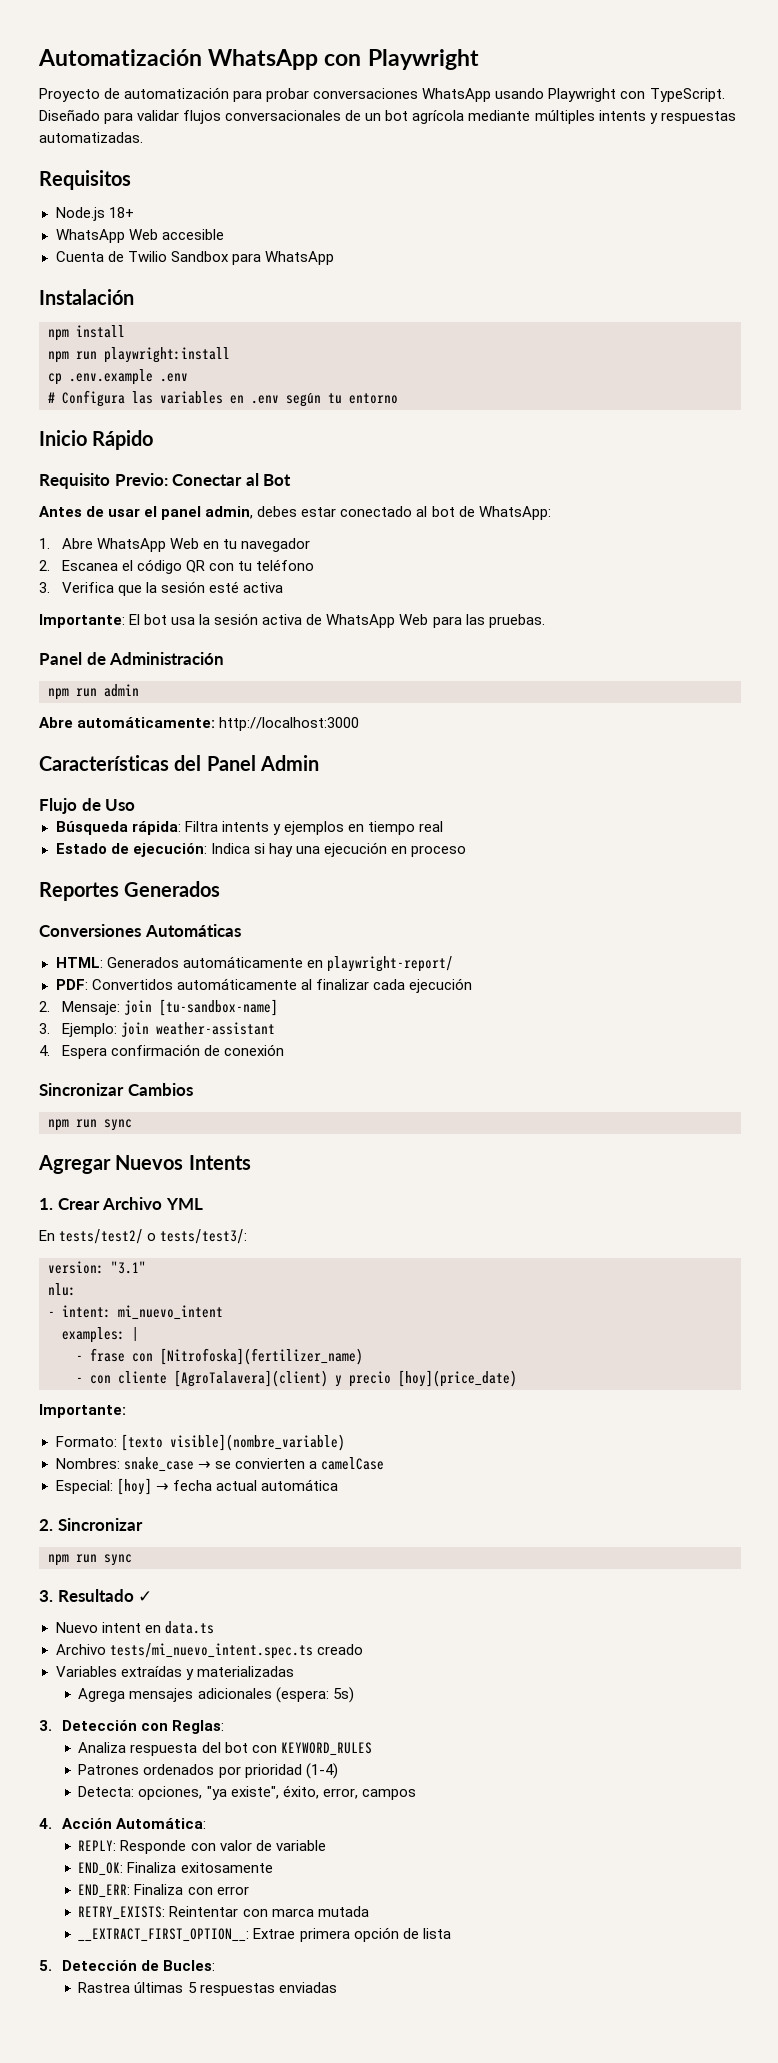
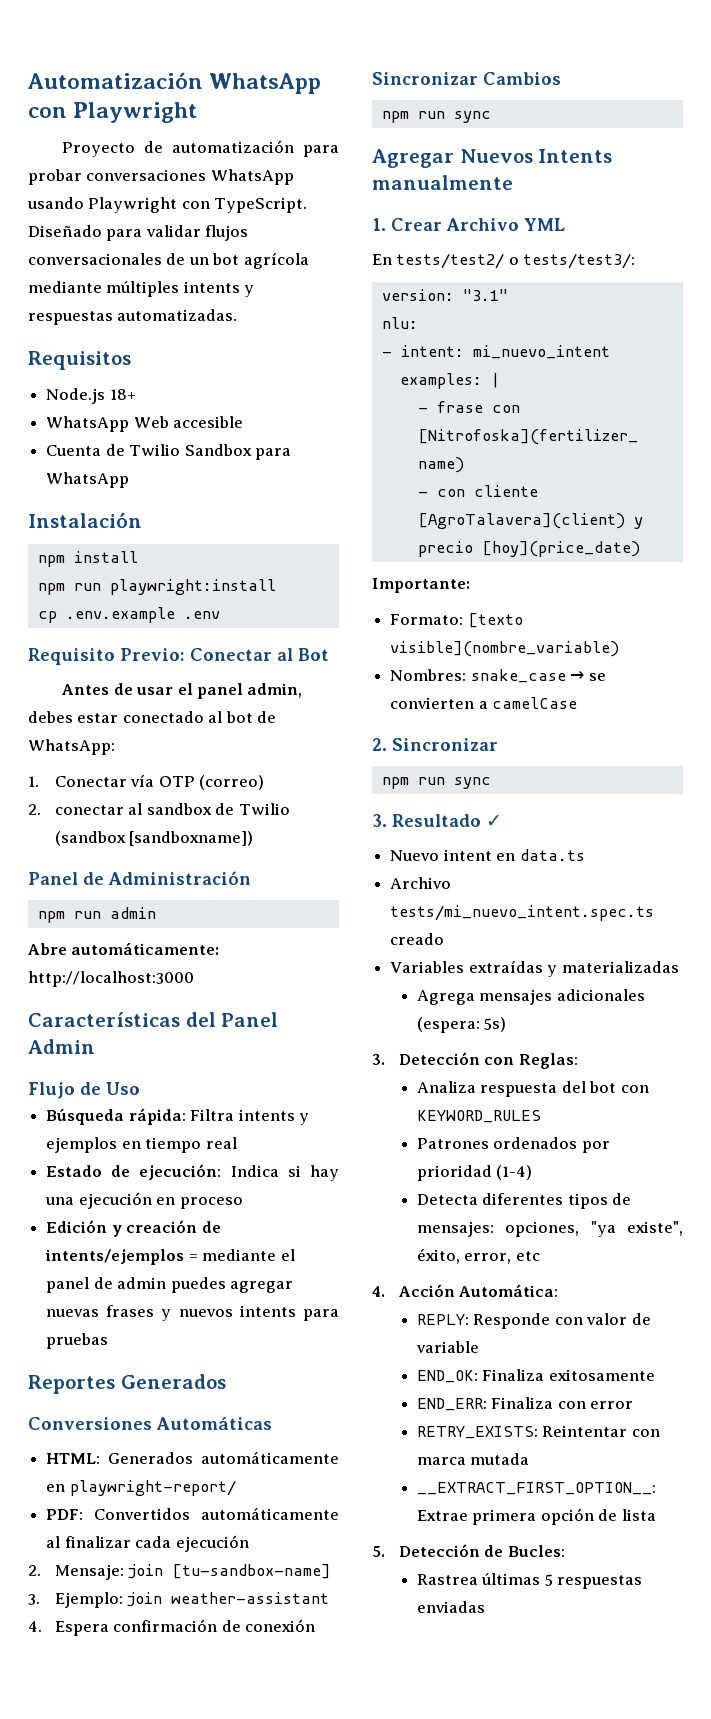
- # Configura las variables en .env según tu entorno
- Inicio Rápido
- 1. Abre WhatsApp Web en tu navegador
- 2. Escanea el código QR con tu teléfono
- 3. Verifica que la sesión esté activa
- Importante: El bot usa la sesión activa de WhatsApp Web para las pruebas.
+ 1. Conectar vía OTP (correo)
+ 2. conectar al sandbox de Twilio (sandbox [sandboxname])
+ Edición y creación de intents/ejemplos = mediante el panel de admin puedes agregar nuevas frases y nuevos intents para pruebas
- Agregar Nuevos Intents
+ Agregar Nuevos Intents manualmente
- Especial: [hoy] → fecha actual automática
- Detecta: opciones, "ya existe", éxito, error, campos
+ Detecta diferentes tipos de mensajes: opciones, "ya existe", éxito, error, etc

